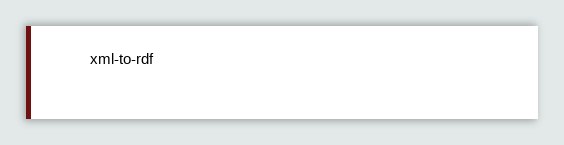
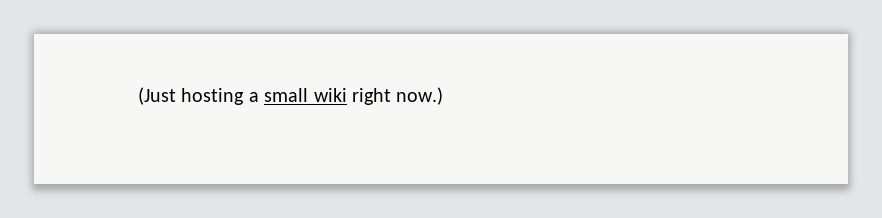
- xml-to-rdf
+ (Just hosting a small wiki right now.)

